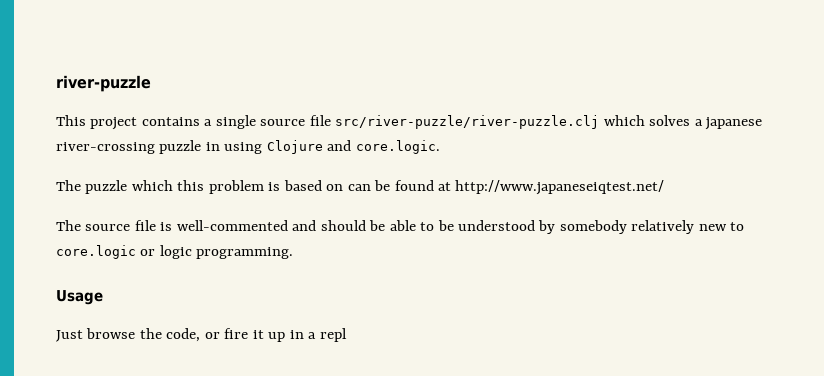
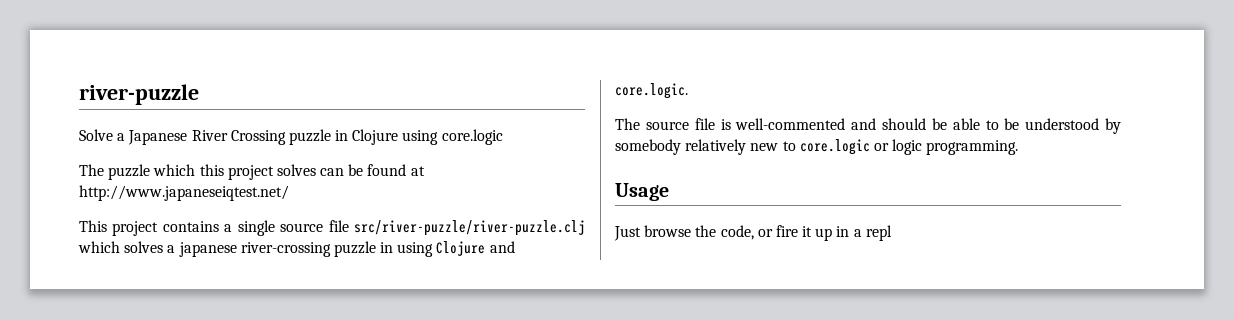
+ Solve a Japanese River Crossing puzzle in Clojure using core.logic
+ The puzzle which this project solves can be found at http://www.japaneseiqtest.net/
- The puzzle which this problem is based on can be found at http://www.japaneseiqtest.net/

